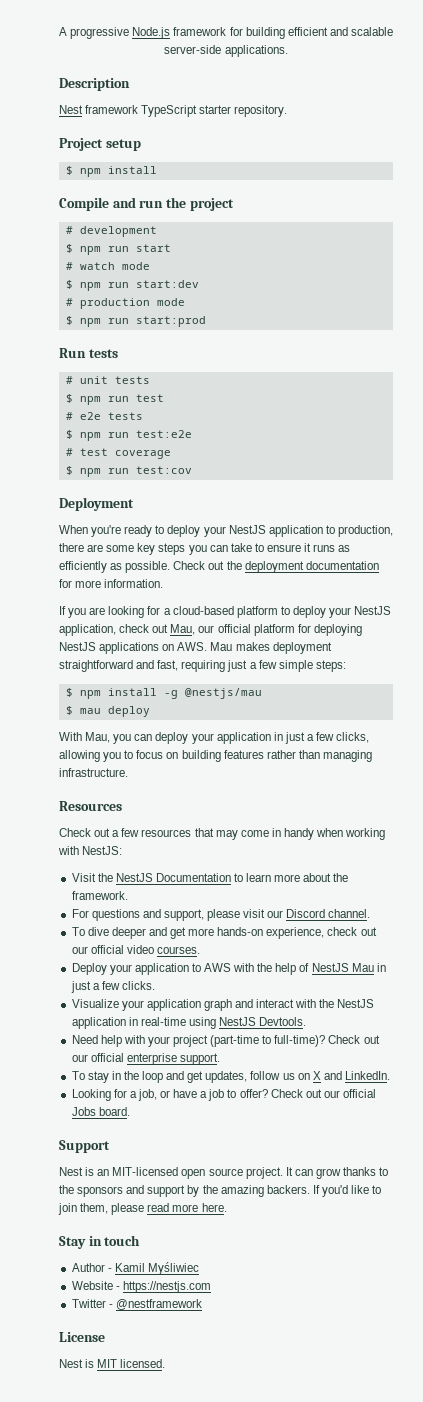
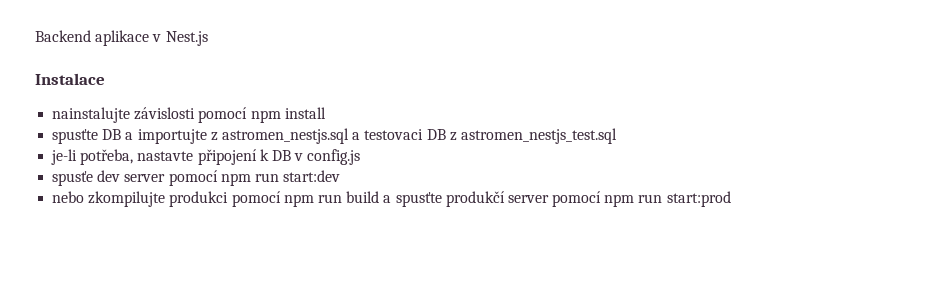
- A progressive Node.js framework for building efficient and scalable server-side applications.
- Description
- Nest framework TypeScript starter repository.
- Project setup
- $ npm install
- Compile and run the project
- # development
- $ npm run start
- # watch mode
- $ npm run start:dev
- # production mode
- $ npm run start:prod
- Run tests
- # unit tests
- $ npm run test
- # e2e tests
- $ npm run test:e2e
- # test coverage
- $ npm run test:cov
- Deployment
- When you're ready to deploy your NestJS application to production, there are some key steps you can take to ensure it runs as efficiently as possible. Check out the deployment documentation for more information.
- If you are looking for a cloud-based platform to deploy your NestJS application, check out Mau, our official platform for deploying NestJS applications on AWS. Mau makes deployment straightforward and fast, requiring just a few simple steps:
- $ npm install -g @nestjs/mau
- $ mau deploy
- With Mau, you can deploy your application in just a few clicks, allowing you to focus on building features rather than managing infrastructure.
- Resources
- Check out a few resources that may come in handy when working with NestJS:
- Visit the NestJS Documentation to learn more about the framework.
- For questions and support, please visit our Discord channel.
- To dive deeper and get more hands-on experience, check out our official video courses.
- Deploy your application to AWS with the help of NestJS Mau in just a few clicks.
- Visualize your application graph and interact with the NestJS application in real-time using NestJS Devtools.
- Need help with your project (part-time to full-time)? Check out our official enterprise support.
- To stay in the loop and get updates, follow us on X and LinkedIn.
- Looking for a job, or have a job to offer? Check out our official Jobs board.
- Support
- Nest is an MIT-licensed open source project. It can grow thanks to the sponsors and support by the amazing backers. If you'd like to join them, please read more here.
- Stay in touch
- Author - Kamil Myśliwiec
- Website - https://nestjs.com
- Twitter - @nestframework
- License
- Nest is MIT licensed.
+ Backend aplikace v Nest.js
+ Instalace
+ nainstalujte závislosti pomocí npm install
+ spusťte DB a importujte z astromen_nestjs.sql a testovaci DB z astromen_nestjs_test.sql
+ je-li potřeba, nastavte připojení k DB v config.js
+ spusťe dev server pomocí npm run start:dev
+ nebo zkompilujte produkci pomocí npm run build a spusťte produkčí server pomocí npm run start:prod

